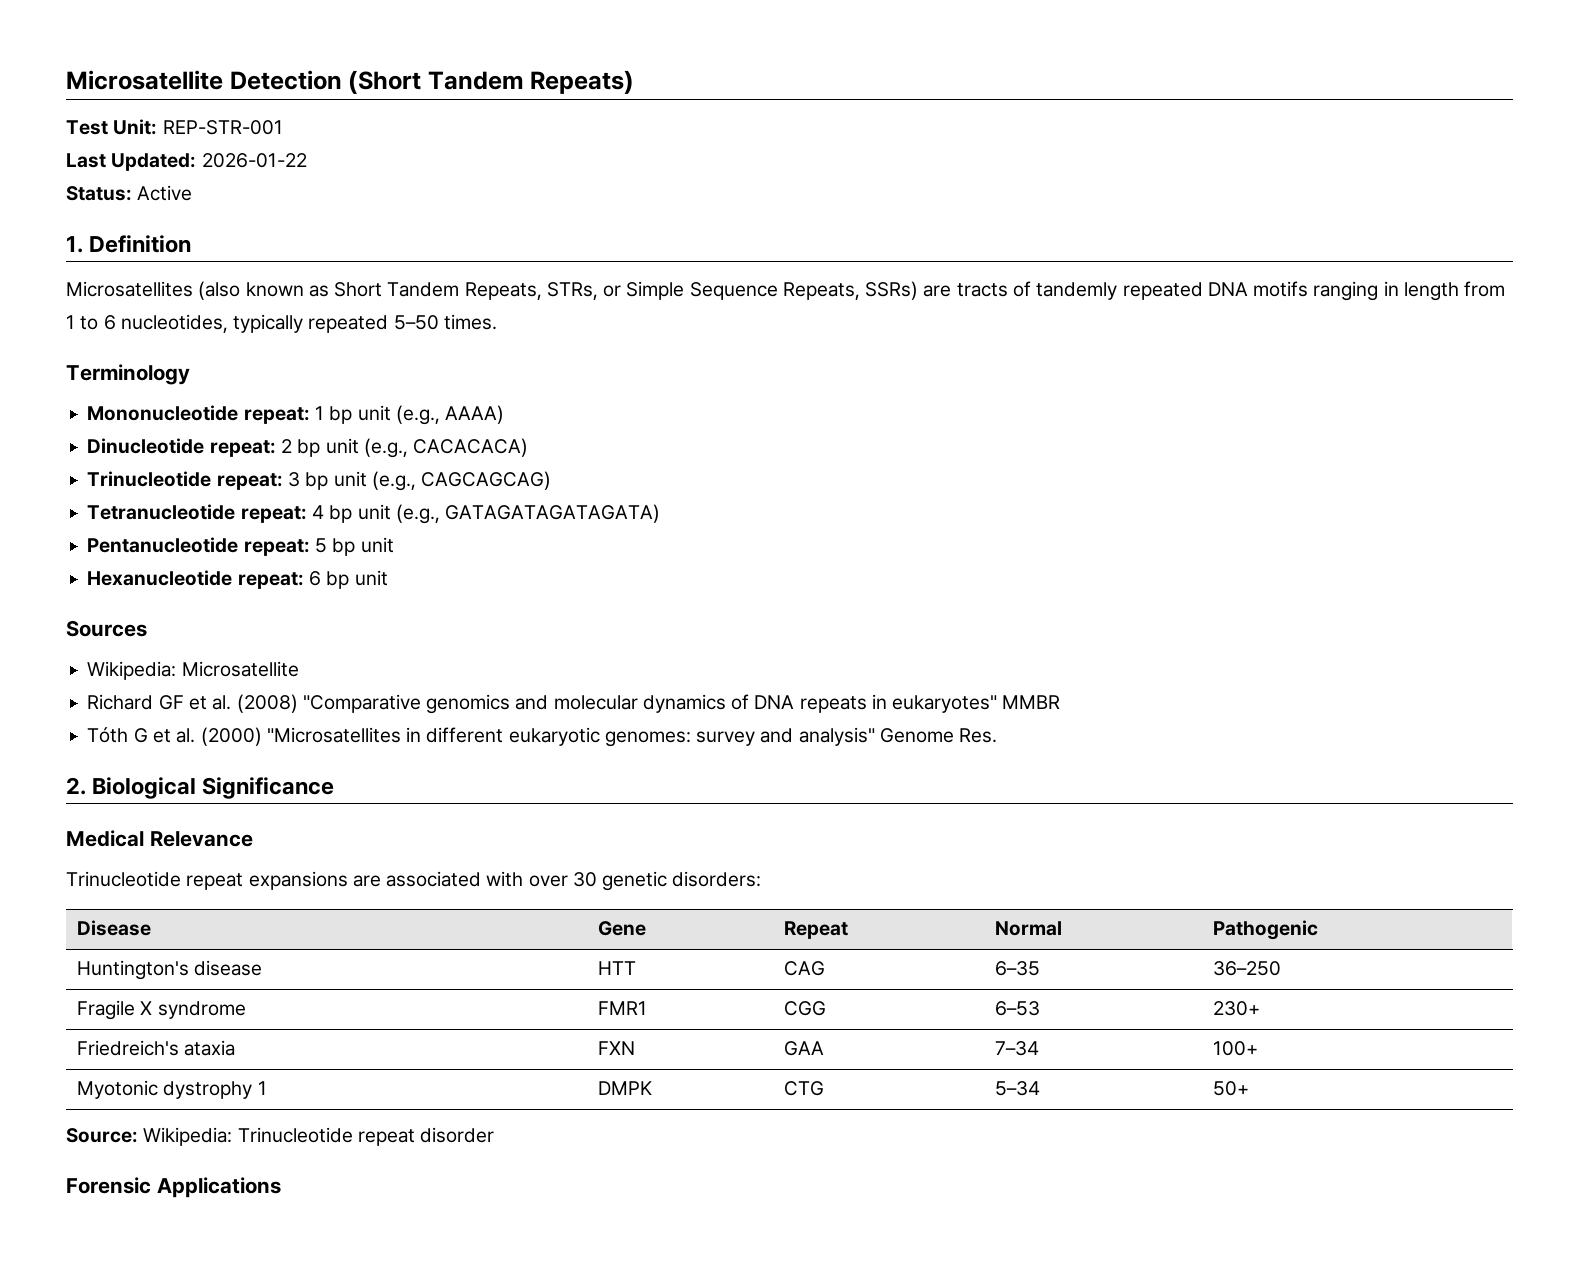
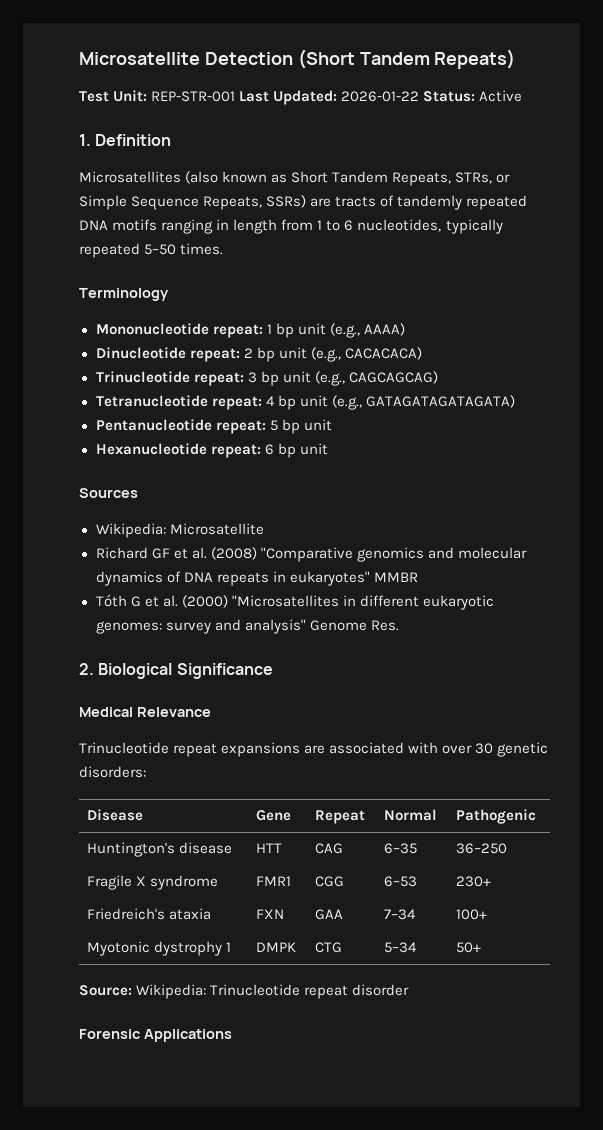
- Test Unit: REP-STR-001
- Last Updated: 2026-01-22
- Status: Active
+ Test Unit: REP-STR-001 Last Updated: 2026-01-22 Status: Active

